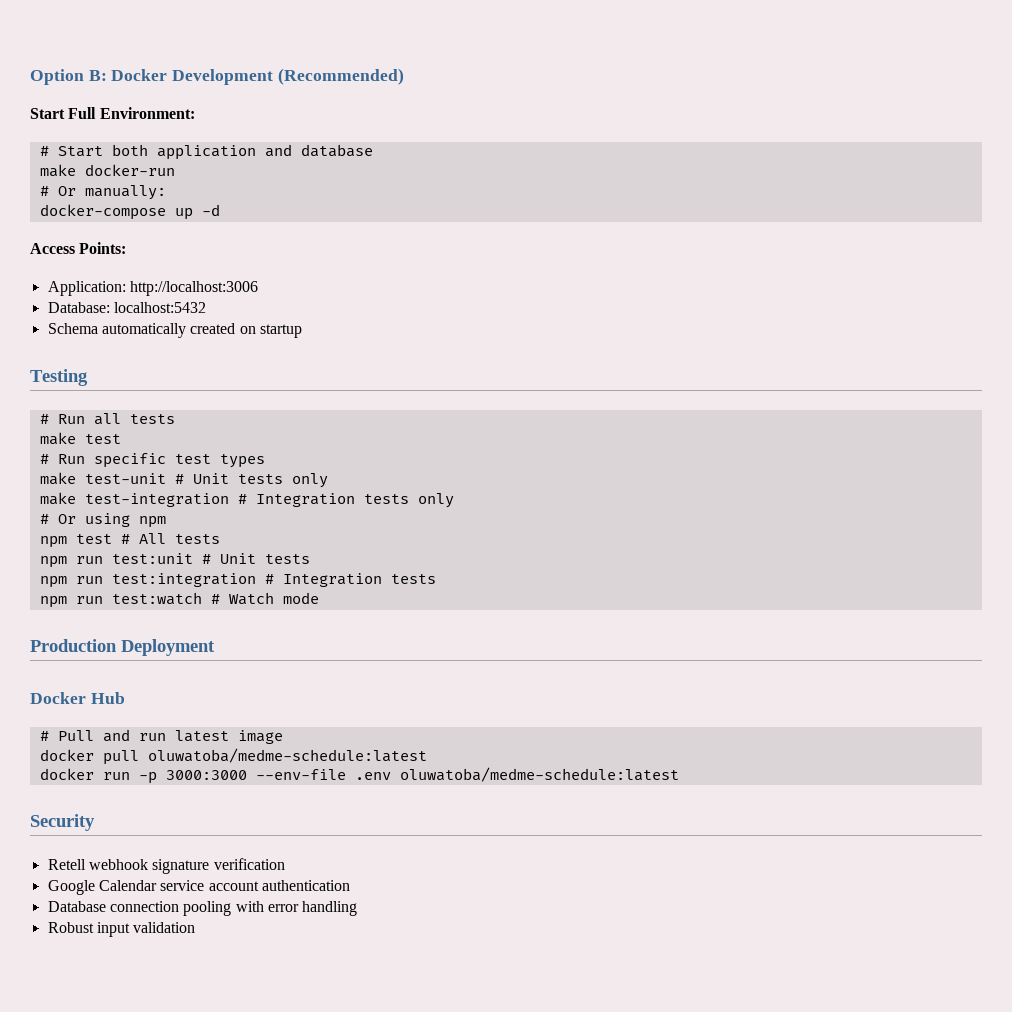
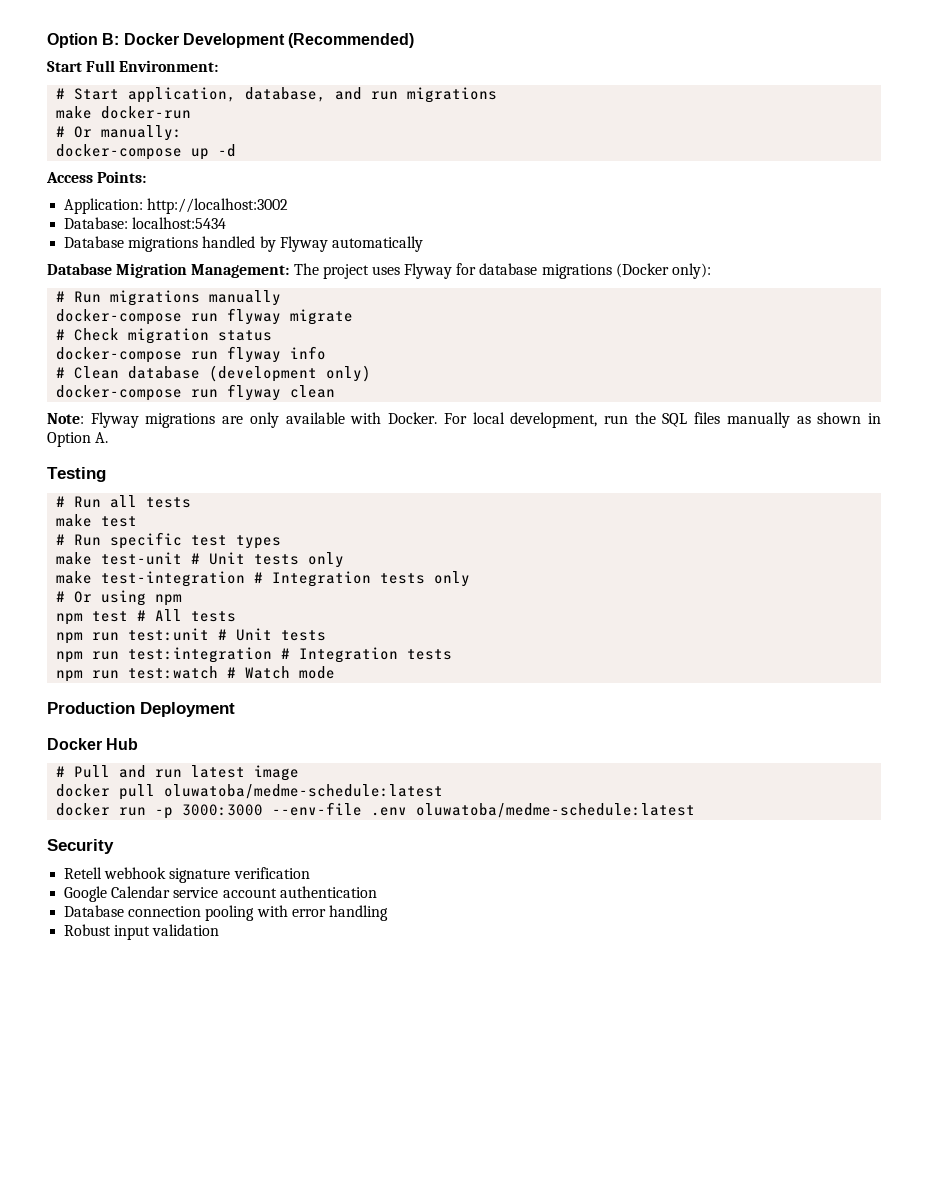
- # Start both application and database
+ # Start application, database, and run migrations
- Application: http://localhost:3006
+ Application: http://localhost:3002
- Database: localhost:5432
- Schema automatically created on startup
+ Database: localhost:5434
+ Database migrations handled by Flyway automatically
+ Database Migration Management: The project uses Flyway for database migrations (Docker only):
+ # Run migrations manually
+ docker-compose run flyway migrate
+ # Check migration status
+ docker-compose run flyway info
+ # Clean database (development only)
+ docker-compose run flyway clean
+ Note: Flyway migrations are only available with Docker. For local development, run the SQL files manually as shown in Option A.

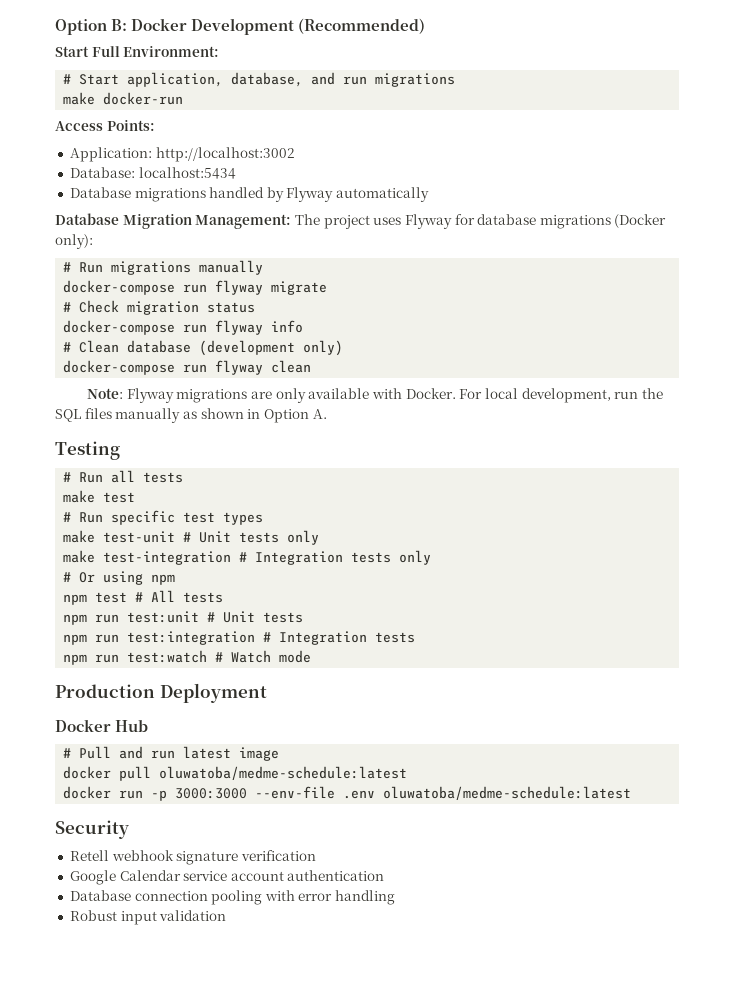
- # Or manually:
- docker-compose up -d

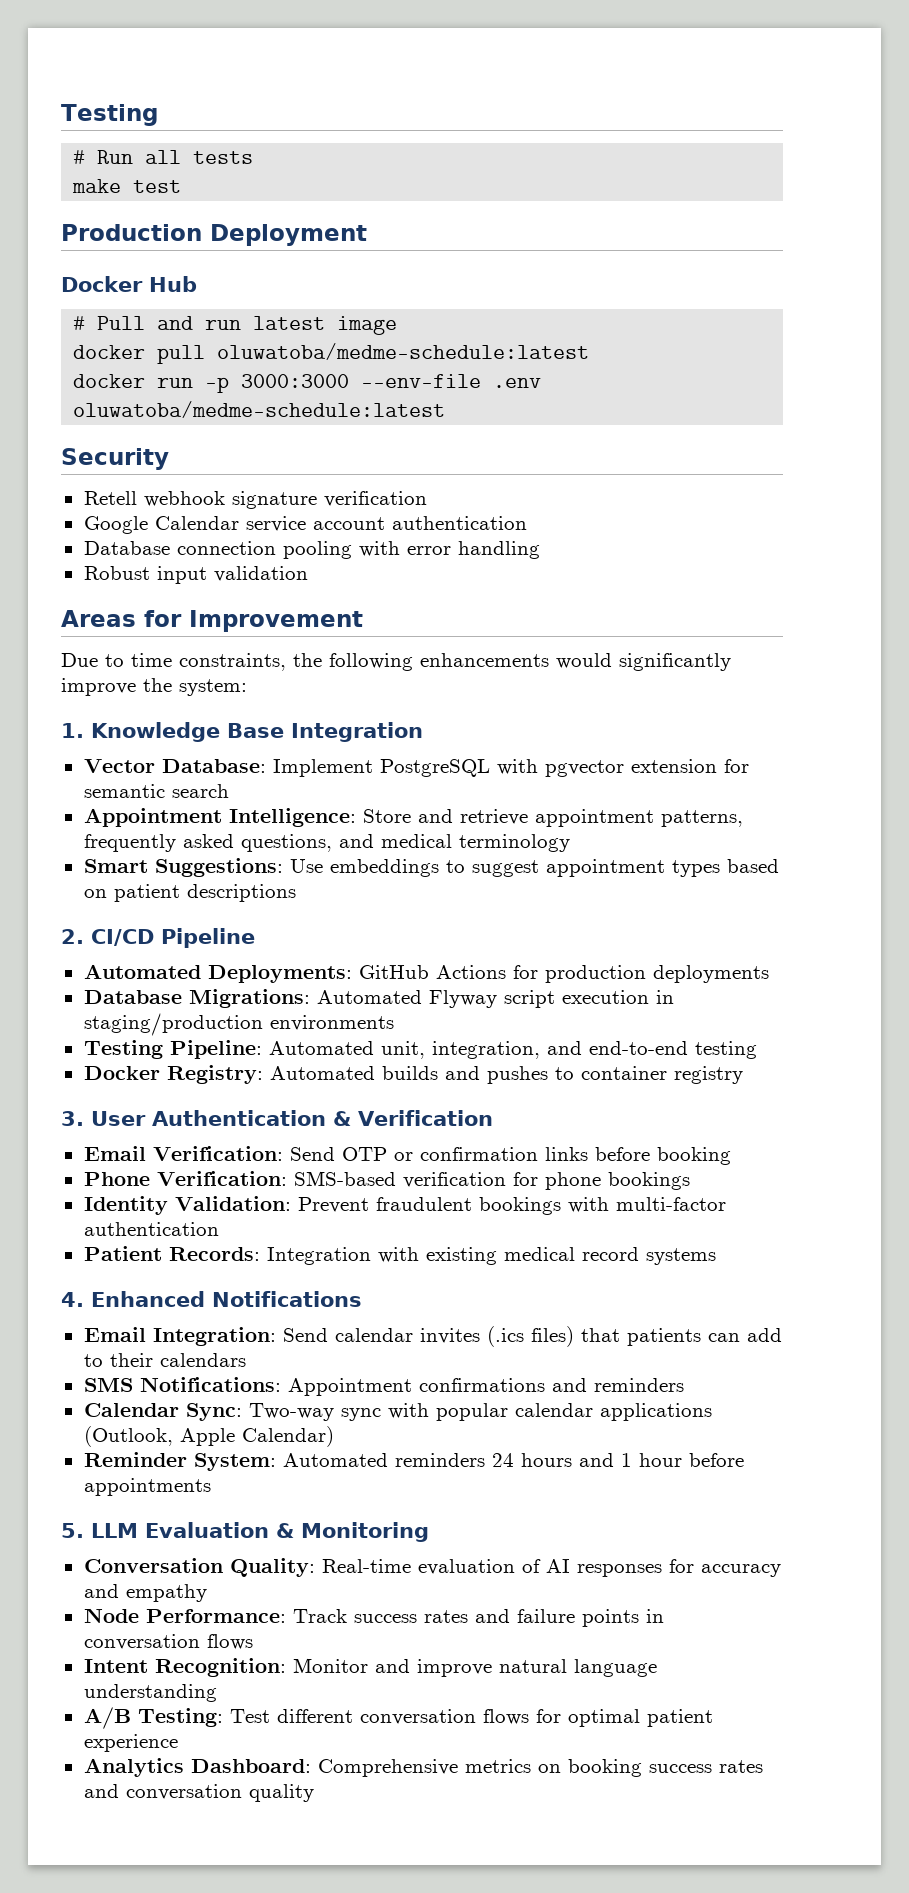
- Option B: Docker Development (Recommended)
- Start Full Environment:
- # Start application, database, and run migrations
- make docker-run
- Access Points:
- Application: http://localhost:3002
- Database: localhost:5434
- Database migrations handled by Flyway automatically
- Database Migration Management: The project uses Flyway for database migrations (Docker only):
- # Run migrations manually
- docker-compose run flyway migrate
- # Check migration status
- docker-compose run flyway info
- # Clean database (development only)
- docker-compose run flyway clean
- Note: Flyway migrations are only available with Docker. For local development, run the SQL files manually as shown in Option A.
- # Run specific test types
- make test-unit # Unit tests only
- make test-integration # Integration tests only
- # Or using npm
- npm test # All tests
- npm run test:unit # Unit tests
- npm run test:integration # Integration tests
- npm run test:watch # Watch mode
+ Areas for Improvement
+ Due to time constraints, the following enhancements would significantly improve the system:
+ 1. Knowledge Base Integration
+ Vector Database: Implement PostgreSQL with pgvector extension for semantic search
+ Appointment Intelligence: Store and retrieve appointment patterns, frequently asked questions, and medical terminology
+ Smart Suggestions: Use embeddings to suggest appointment types based on patient descriptions
+ 2. CI/CD Pipeline
+ Automated Deployments: GitHub Actions for production deployments
+ Database Migrations: Automated Flyway script execution in staging/production environments
+ Testing Pipeline: Automated unit, integration, and end-to-end testing
+ Docker Registry: Automated builds and pushes to container registry
+ 3. User Authentication & Verification
+ Email Verification: Send OTP or confirmation links before booking
+ Phone Verification: SMS-based verification for phone bookings
+ Identity Validation: Prevent fraudulent bookings with multi-factor authentication
+ Patient Records: Integration with existing medical record systems
+ 4. Enhanced Notifications
+ Email Integration: Send calendar invites (.ics files) that patients can add to their calendars
+ SMS Notifications: Appointment confirmations and reminders
+ Calendar Sync: Two-way sync with popular calendar applications (Outlook, Apple Calendar)
+ Reminder System: Automated reminders 24 hours and 1 hour before appointments
+ 5. LLM Evaluation & Monitoring
+ Conversation Quality: Real-time evaluation of AI responses for accuracy and empathy
+ Node Performance: Track success rates and failure points in conversation flows
+ Intent Recognition: Monitor and improve natural language understanding
+ A/B Testing: Test different conversation flows for optimal patient experience
+ Analytics Dashboard: Comprehensive metrics on booking success rates and conversation quality

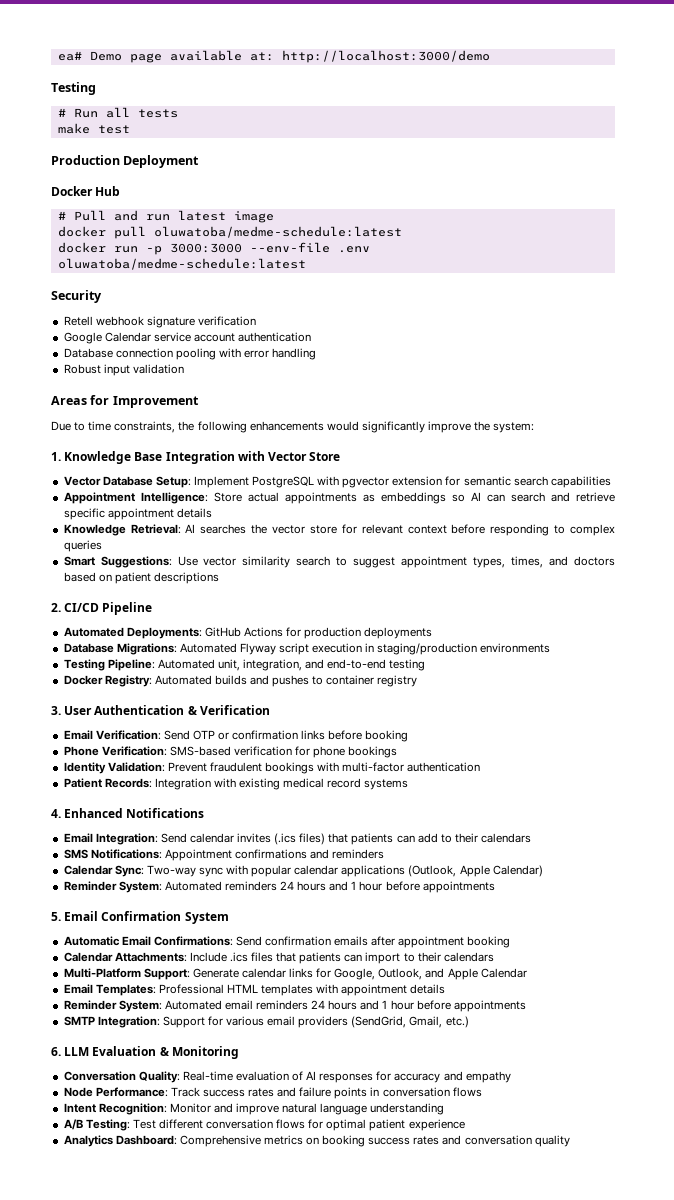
+ ea# Demo page available at: http://localhost:3000/demo
- 1. Knowledge Base Integration
- Vector Database: Implement PostgreSQL with pgvector extension for semantic search
+ 1. Knowledge Base Integration with Vector Store
+ Vector Database Setup: Implement PostgreSQL with pgvector extension for semantic search capabilities
- Appointment Intelligence: Store and retrieve appointment patterns, frequently asked questions, and medical terminology
- Smart Suggestions: Use embeddings to suggest appointment types based on patient descriptions
+ Appointment Intelligence: Store actual appointments as embeddings so AI can search and retrieve specific appointment details
+ Knowledge Retrieval: AI searches the vector store for relevant context before responding to complex queries
+ Smart Suggestions: Use vector similarity search to suggest appointment types, times, and doctors based on patient descriptions
- 5. LLM Evaluation & Monitoring
+ 5. Email Confirmation System
+ Automatic Email Confirmations: Send confirmation emails after appointment booking
+ Calendar Attachments: Include .ics files that patients can import to their calendars
+ Multi-Platform Support: Generate calendar links for Google, Outlook, and Apple Calendar
+ Email Templates: Professional HTML templates with appointment details
+ Reminder System: Automated email reminders 24 hours and 1 hour before appointments
+ SMTP Integration: Support for various email providers (SendGrid, Gmail, etc.)
+ 6. LLM Evaluation & Monitoring

